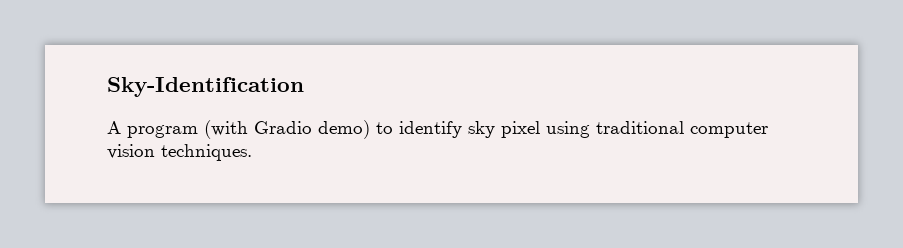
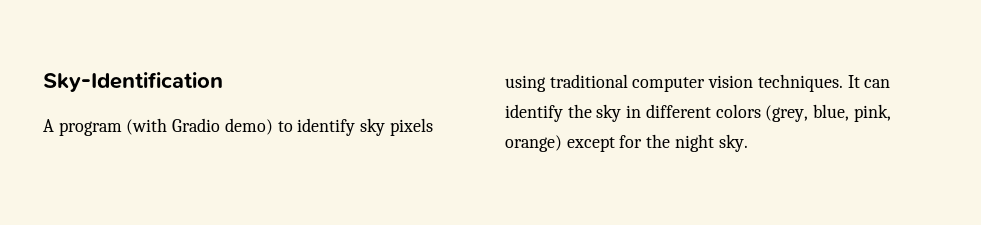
- A program (with Gradio demo) to identify sky pixel using traditional computer vision techniques.
+ A program (with Gradio demo) to identify sky pixels using traditional computer vision techniques.
+ It can identify the sky in different colors (grey, blue, pink, orange) except for the night sky.

